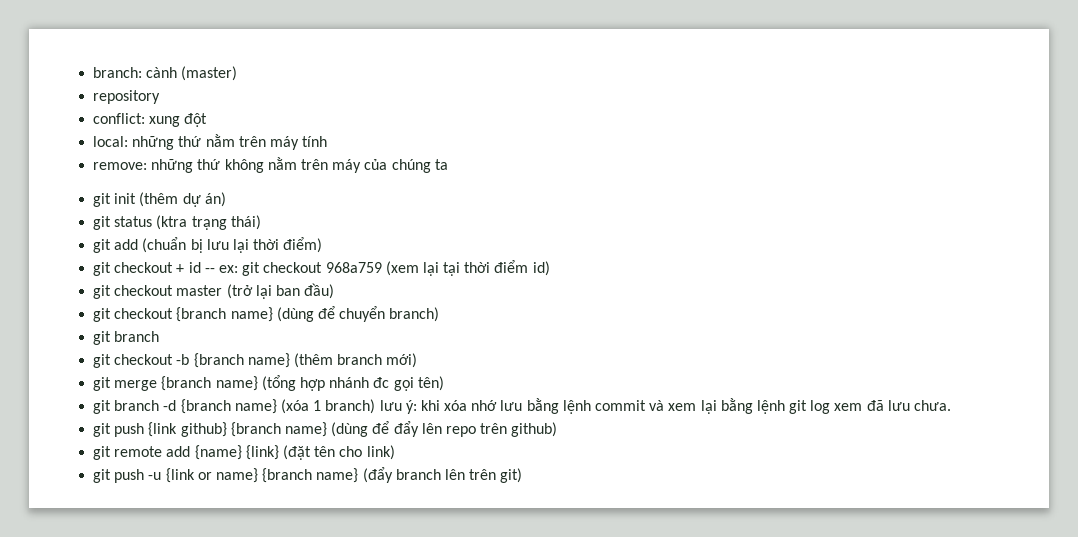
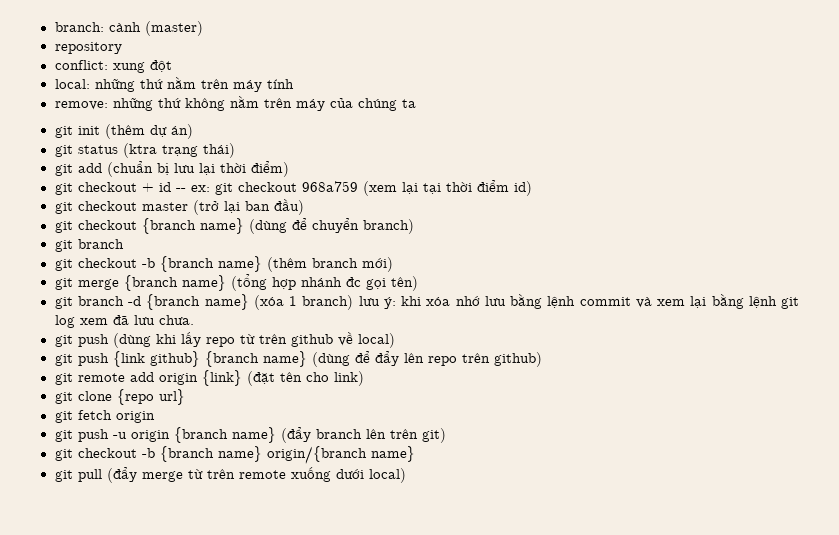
+ git push (dùng khi lấy repo từ trên github về local)
- git remote add {name} {link} (đặt tên cho link)
+ git remote add origin {link} (đặt tên cho link)
+ git clone {repo url}
+ git fetch origin
- git push -u {link or name} {branch name} (đẩy branch lên trên git)
+ git push -u origin {branch name} (đẩy branch lên trên git)
+ git checkout -b {branch name} origin/{branch name}
+ git pull (đẩy merge từ trên remote xuống dưới local)

